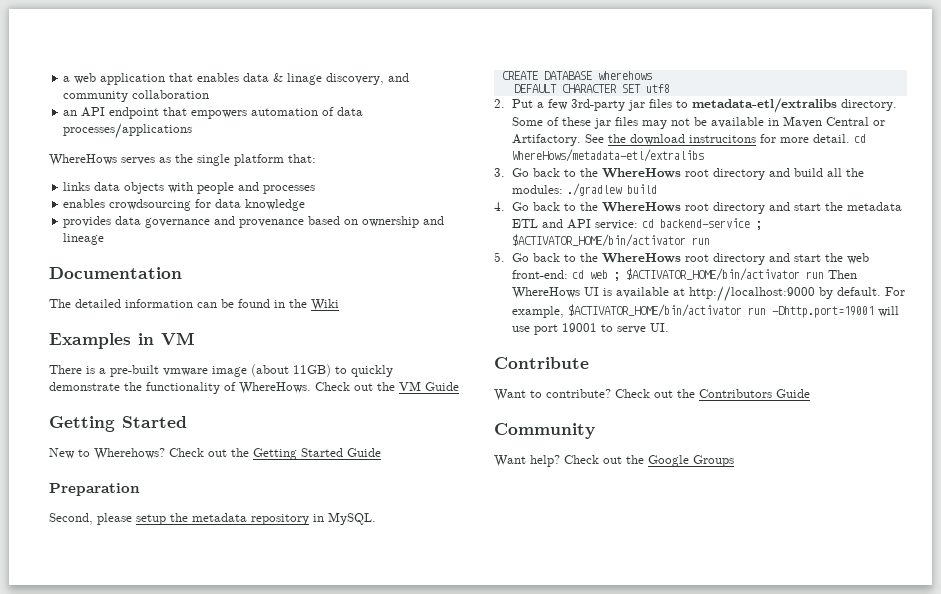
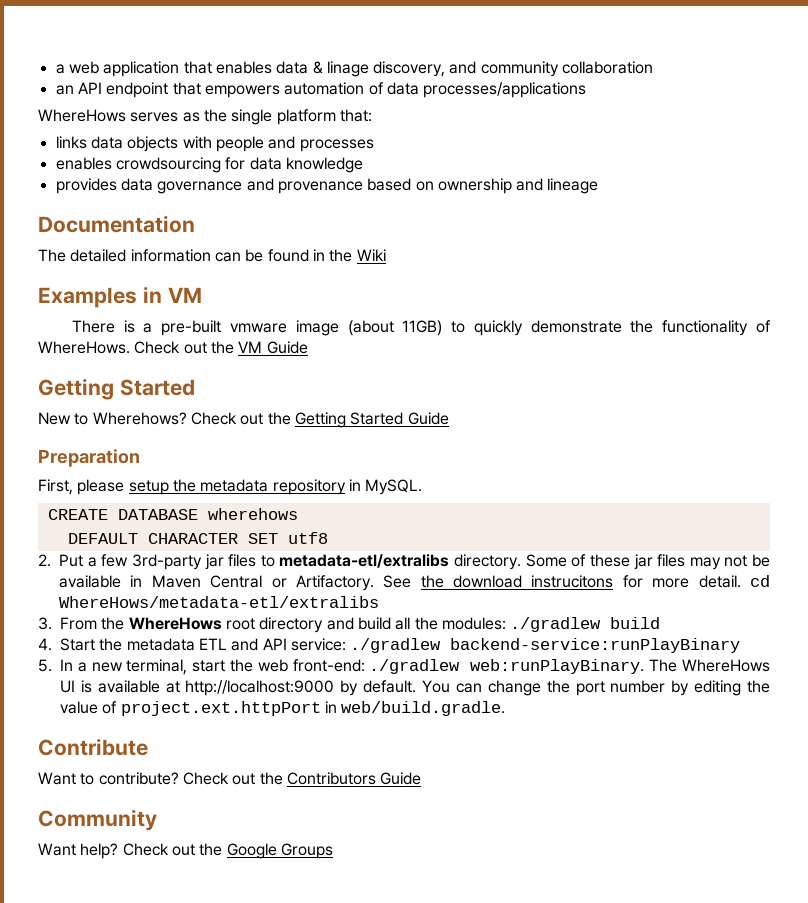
- Second, please setup the metadata repository in MySQL.
+ First, please setup the metadata repository in MySQL.
- 3. Go back to the WhereHows root directory and build all the modules: ./gradlew build
+ 3. From the WhereHows root directory and build all the modules: ./gradlew build
- 4. Go back to the WhereHows root directory and start the metadata ETL and API service: cd backend-service ; $ACTIVATOR_HOME/bin/activator run
- 5. Go back to the WhereHows root directory and start the web front-end: cd web ; $ACTIVATOR_HOME/bin/activator run Then WhereHows UI is available at http://localhost:9000 by default.
+ 4. Start the metadata ETL and API service: ./gradlew backend-service:runPlayBinary
+ 5. In a new terminal, start the web front-end: ./gradlew web:runPlayBinary. The WhereHows UI is available at http://localhost:9000 by default.
- For example, $ACTIVATOR_HOME/bin/activator run -Dhttp.port=19001 will use port 19001 to serve UI.
+ You can change the port number by editing the value of project.ext.httpPort in web/build.gradle.

